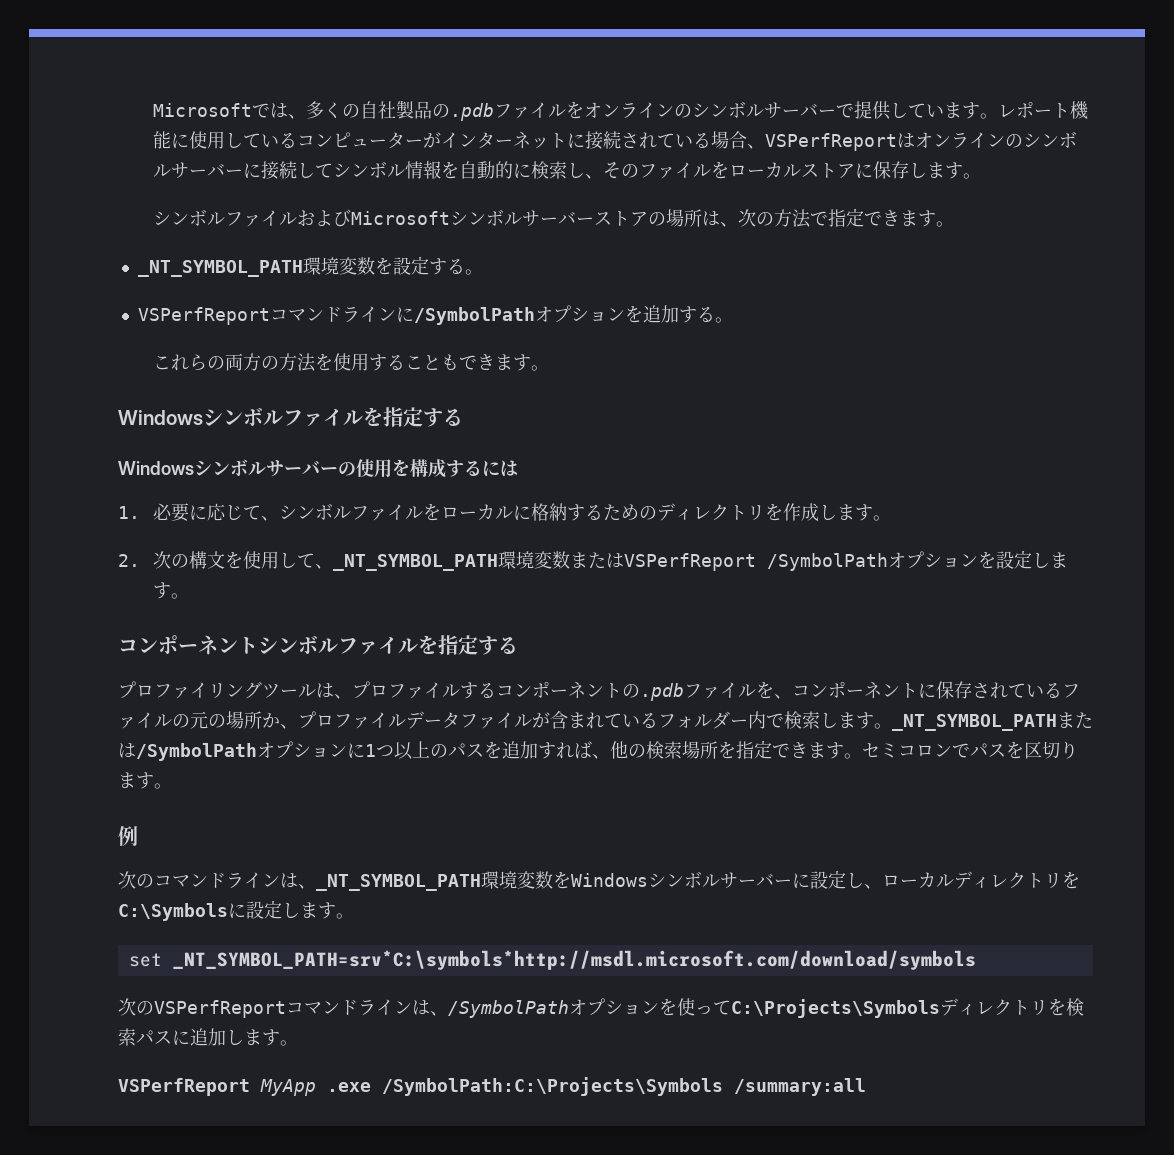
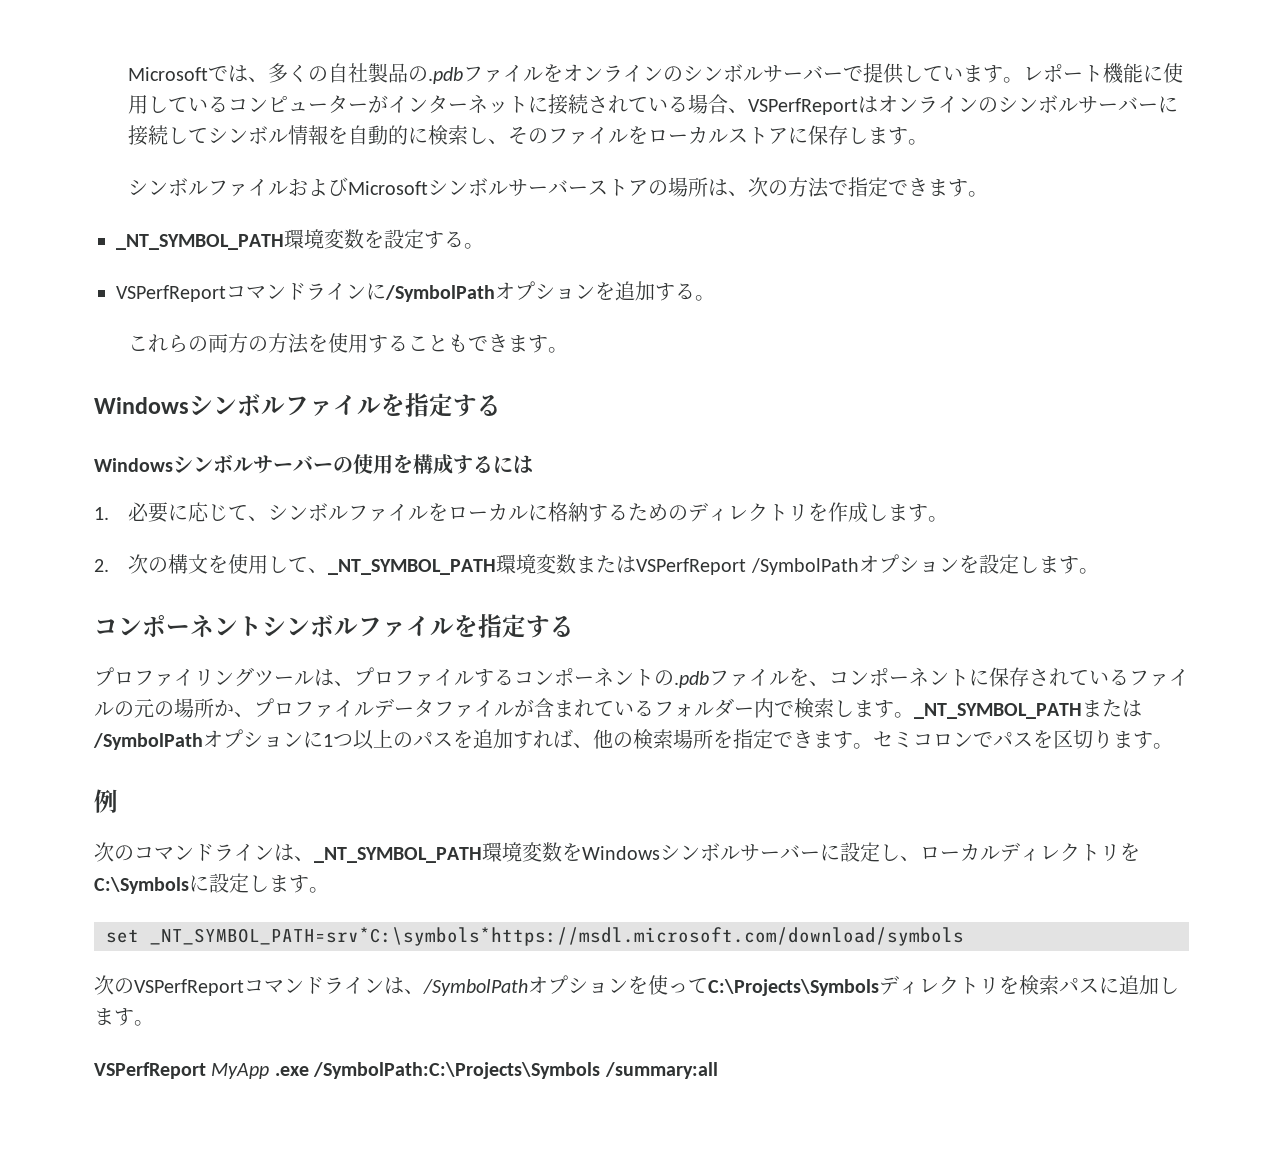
- set _NT_SYMBOL_PATH=srv*C:\symbols*http://msdl.microsoft.com/download/symbols
+ set _NT_SYMBOL_PATH=srv*C:\symbols*https://msdl.microsoft.com/download/symbols

